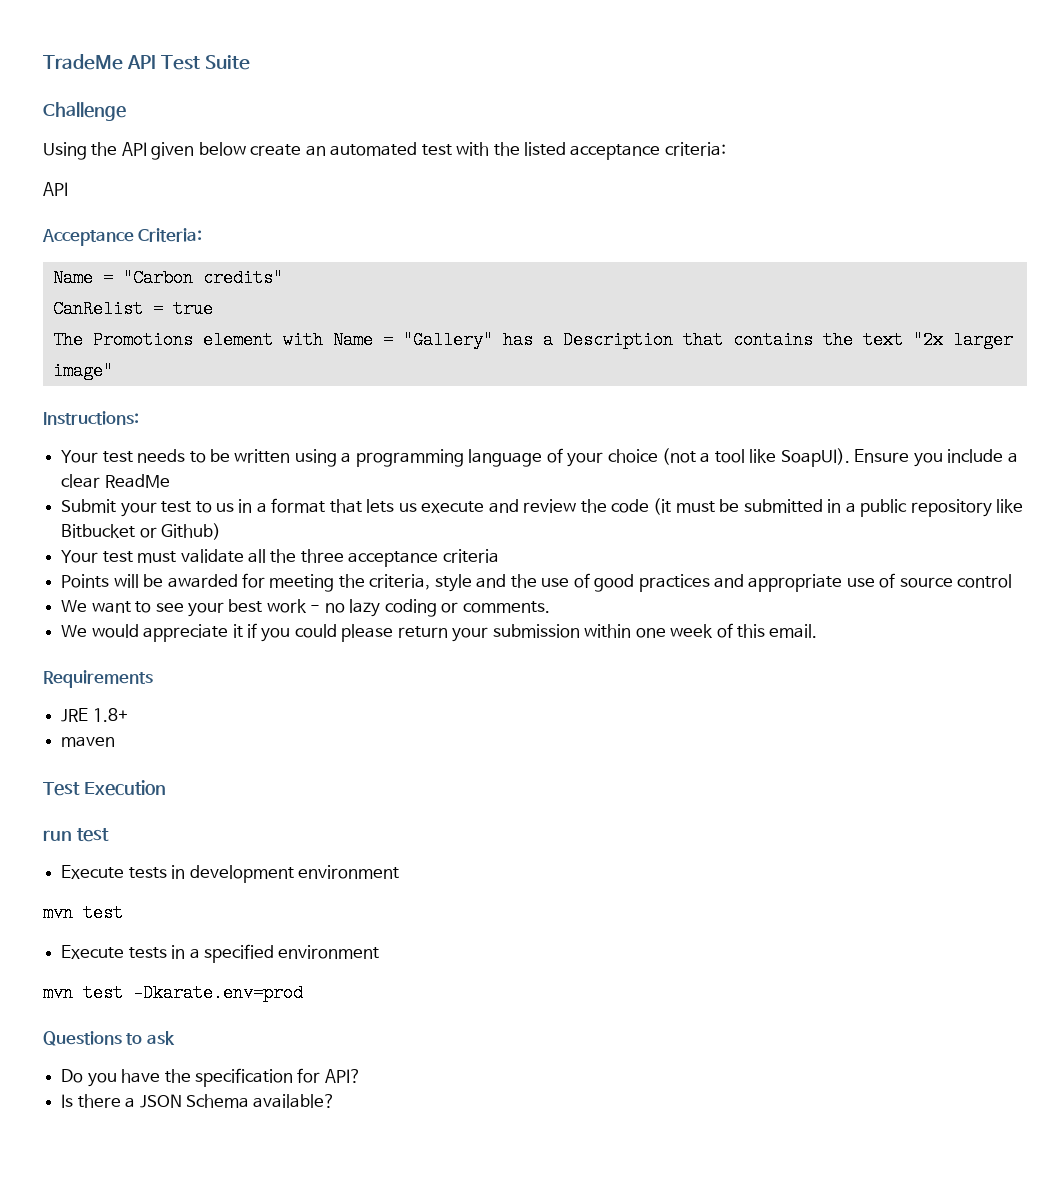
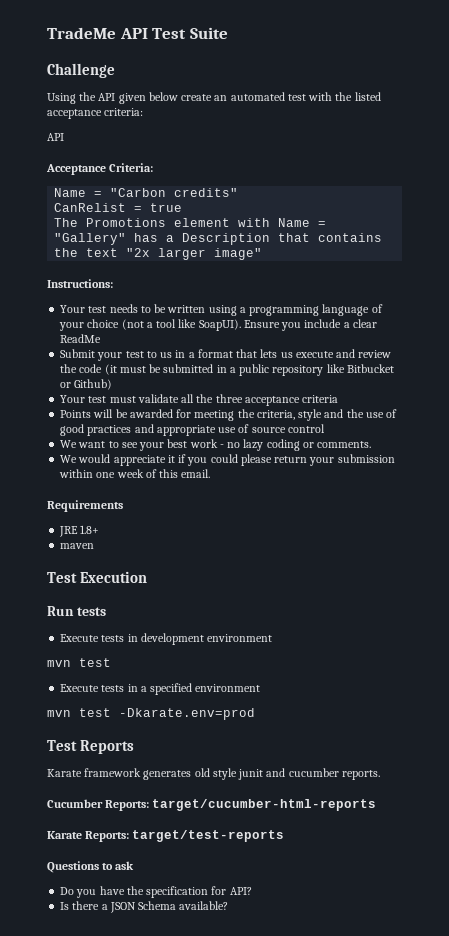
- run test
+ Run tests
+ Test Reports
+ Karate framework generates old style junit and cucumber reports.
+ Cucumber Reports: target/cucumber-html-reports
+ Karate Reports: target/test-reports

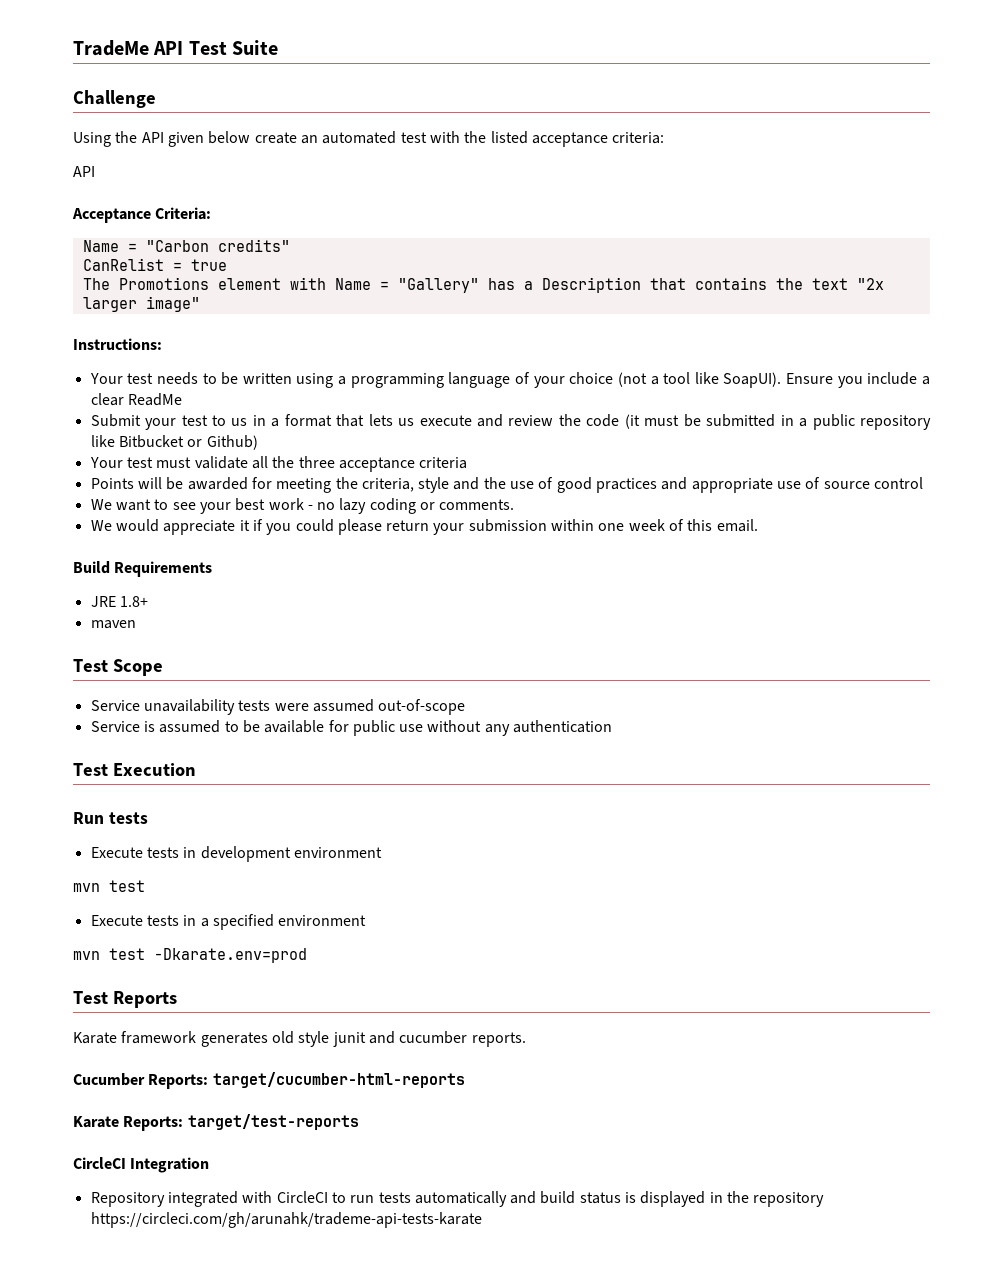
- Requirements
+ Build Requirements
+ Test Scope
+ Service unavailability tests were assumed out-of-scope
+ Service is assumed to be available for public use without any authentication
- Questions to ask
- Do you have the specification for API?
- Is there a JSON Schema available?
+ CircleCI Integration
+ Repository integrated with CircleCI to run tests automatically and build status is displayed in the repository https://circleci.com/gh/arunahk/trademe-api-tests-karate

